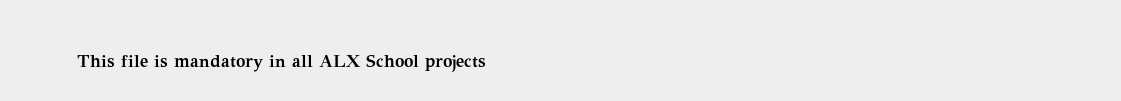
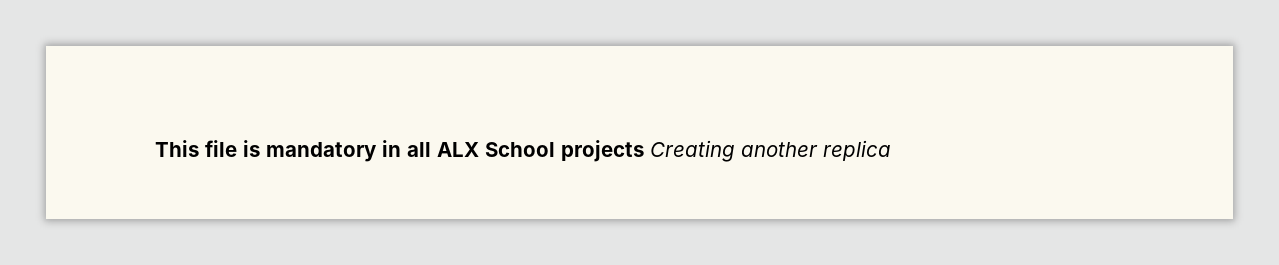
- This file is mandatory in all ALX School projects
+ This file is mandatory in all ALX School projects Creating another replica

